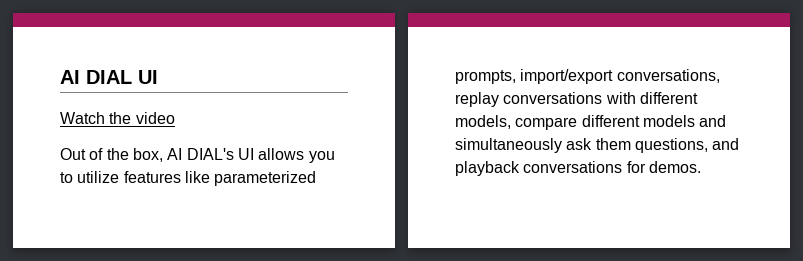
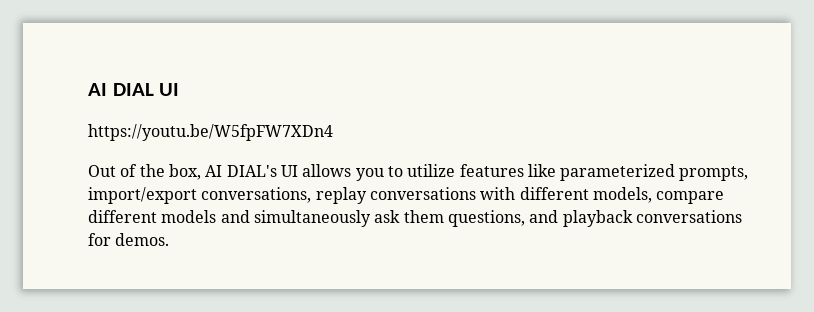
- Watch the video
+ https://youtu.be/W5fpFW7XDn4

